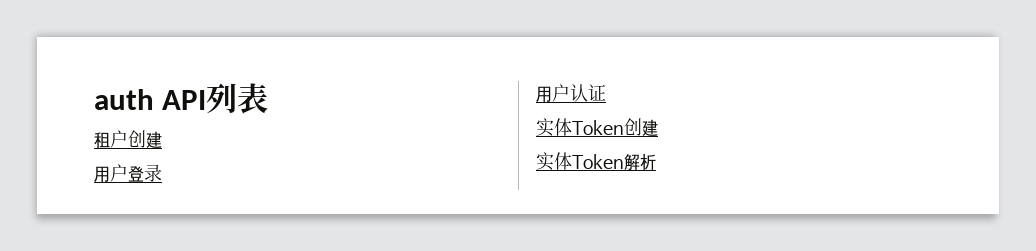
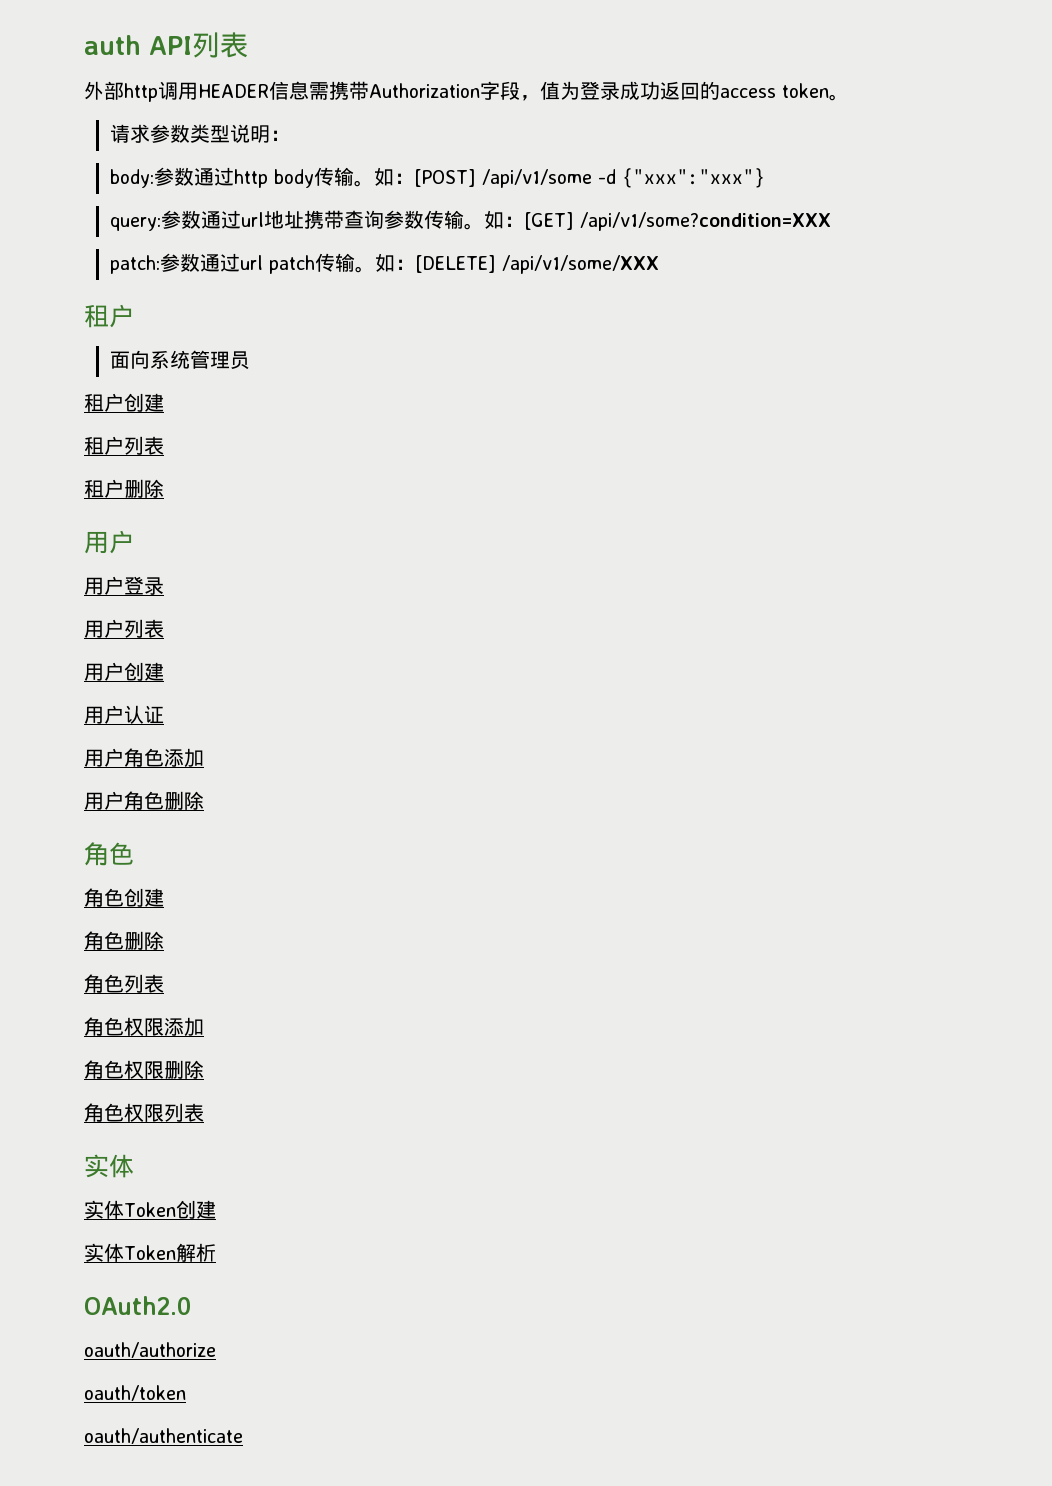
+ 外部http调用HEADER信息需携带Authorization字段，值为登录成功返回的access token。
+ 请求参数类型说明：
+ body:参数通过http body传输。如：[POST] /api/v1/some -d {"xxx":"xxx"}
+ query:参数通过url地址携带查询参数传输。如：[GET] /api/v1/some?condition=XXX
+ patch:参数通过url patch传输。如：[DELETE] /api/v1/some/XXX
+ 租户
+ 面向系统管理员
  租户创建
+ 租户列表
+ 租户删除
+ 用户
  用户登录
+ 用户列表
+ 用户创建
  用户认证
+ 用户角色添加
+ 用户角色删除
+ 角色
+ 角色创建
+ 角色删除
+ 角色列表
+ 角色权限添加
+ 角色权限删除
+ 角色权限列表
+ 实体
+ OAuth2.0
+ oauth/authorize
+ oauth/token
+ oauth/authenticate

